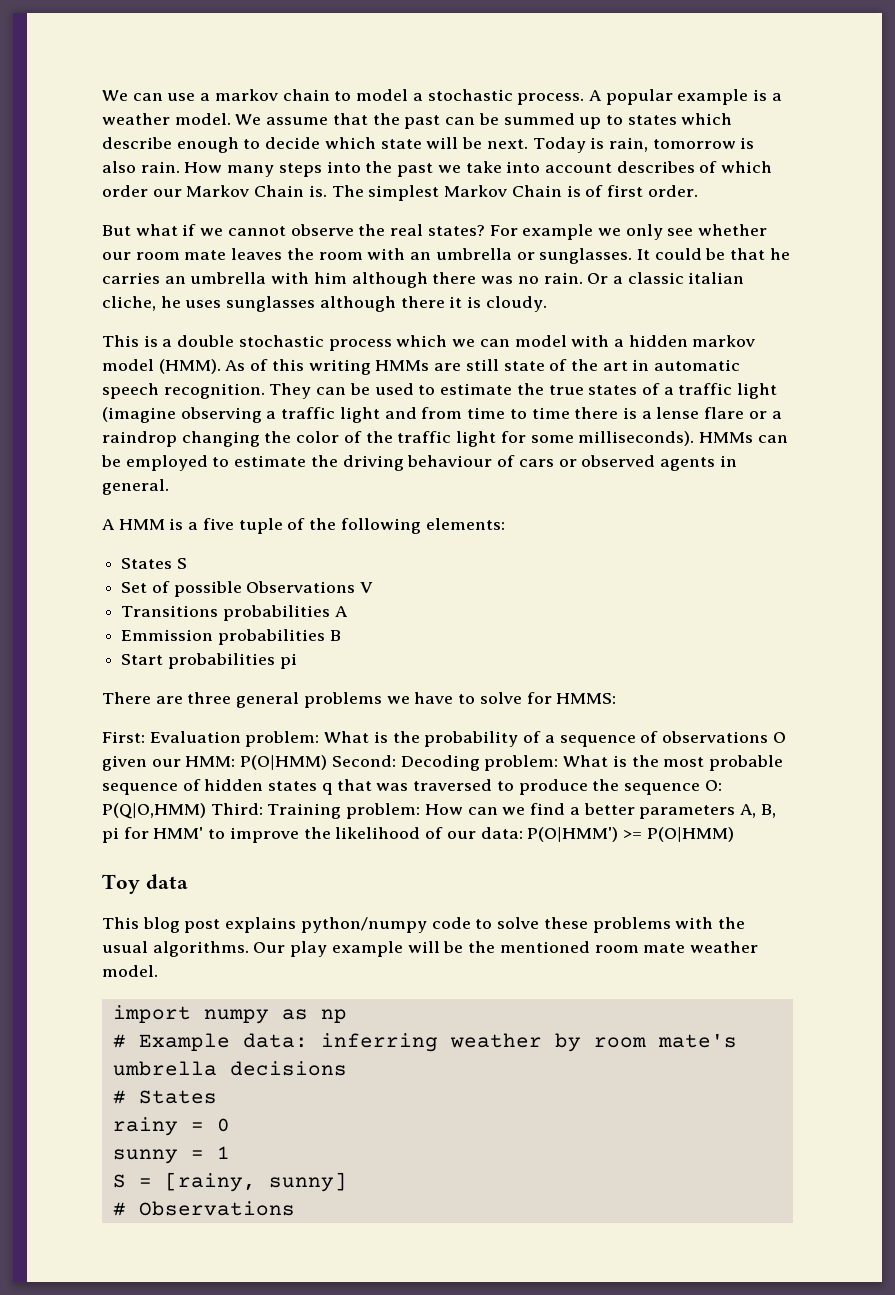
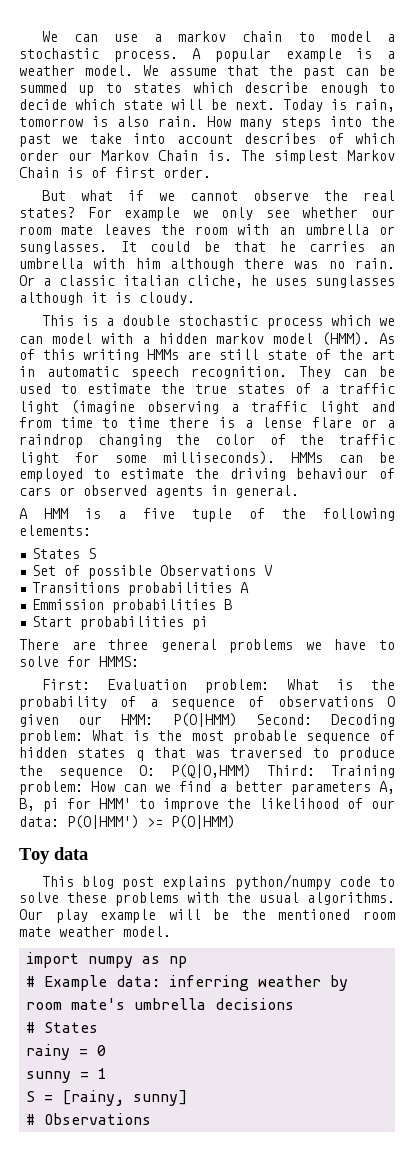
- Or a classic italian cliche, he uses sunglasses although there it is cloudy.
+ Or a classic italian cliche, he uses sunglasses although it is cloudy.

